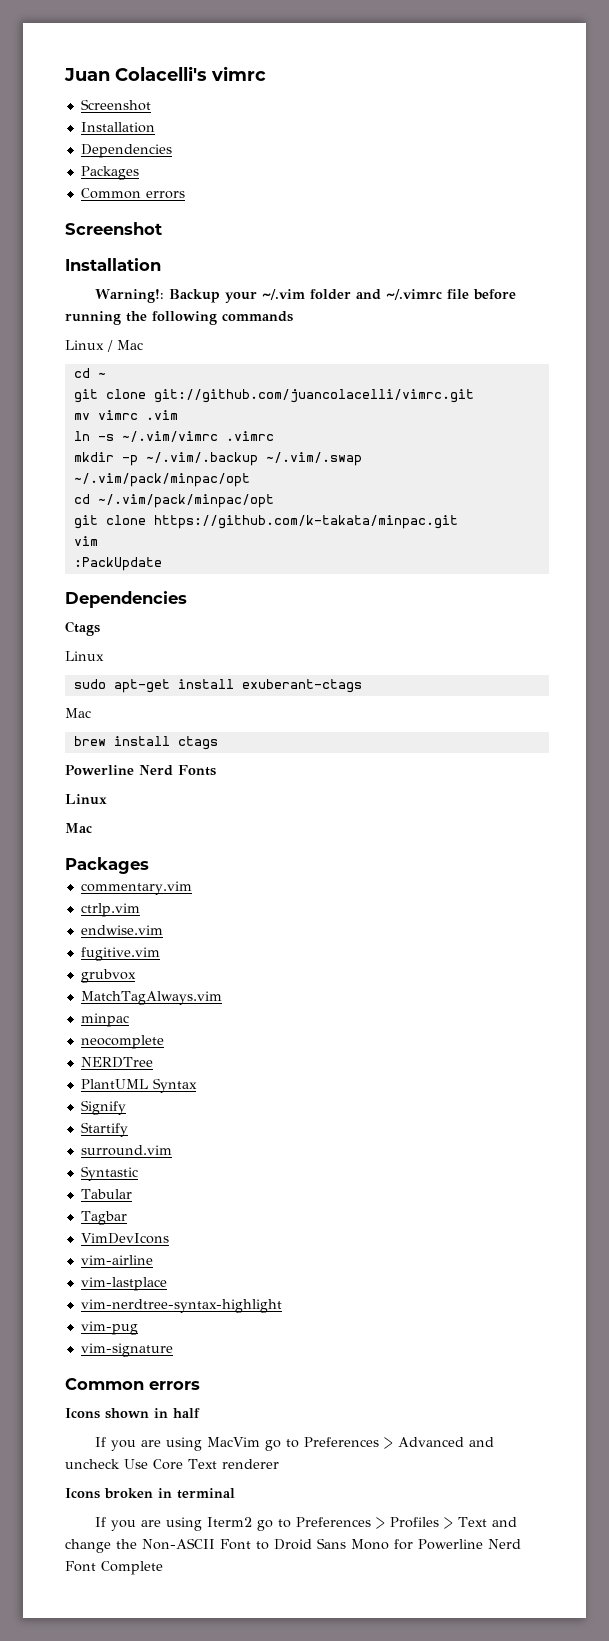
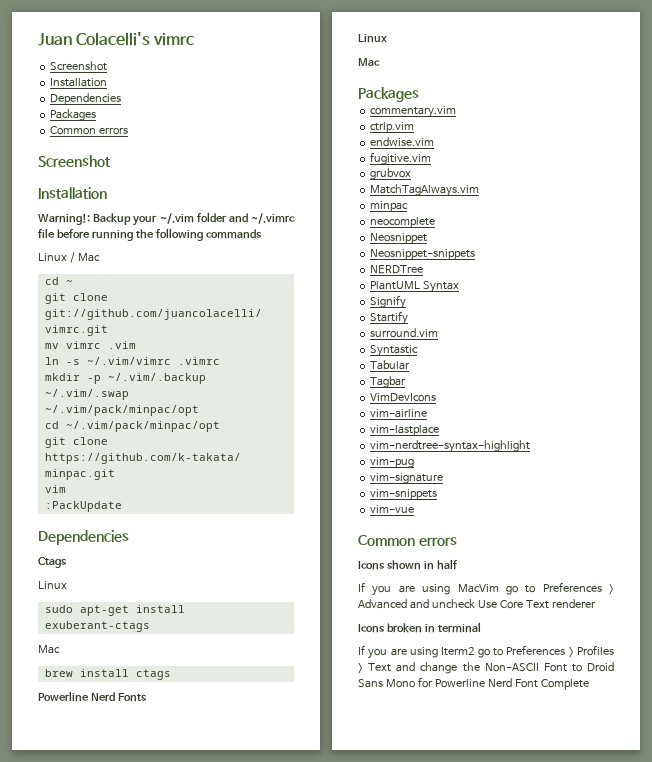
+ Neosnippet
+ Neosnippet-snippets
+ vim-snippets
+ vim-vue

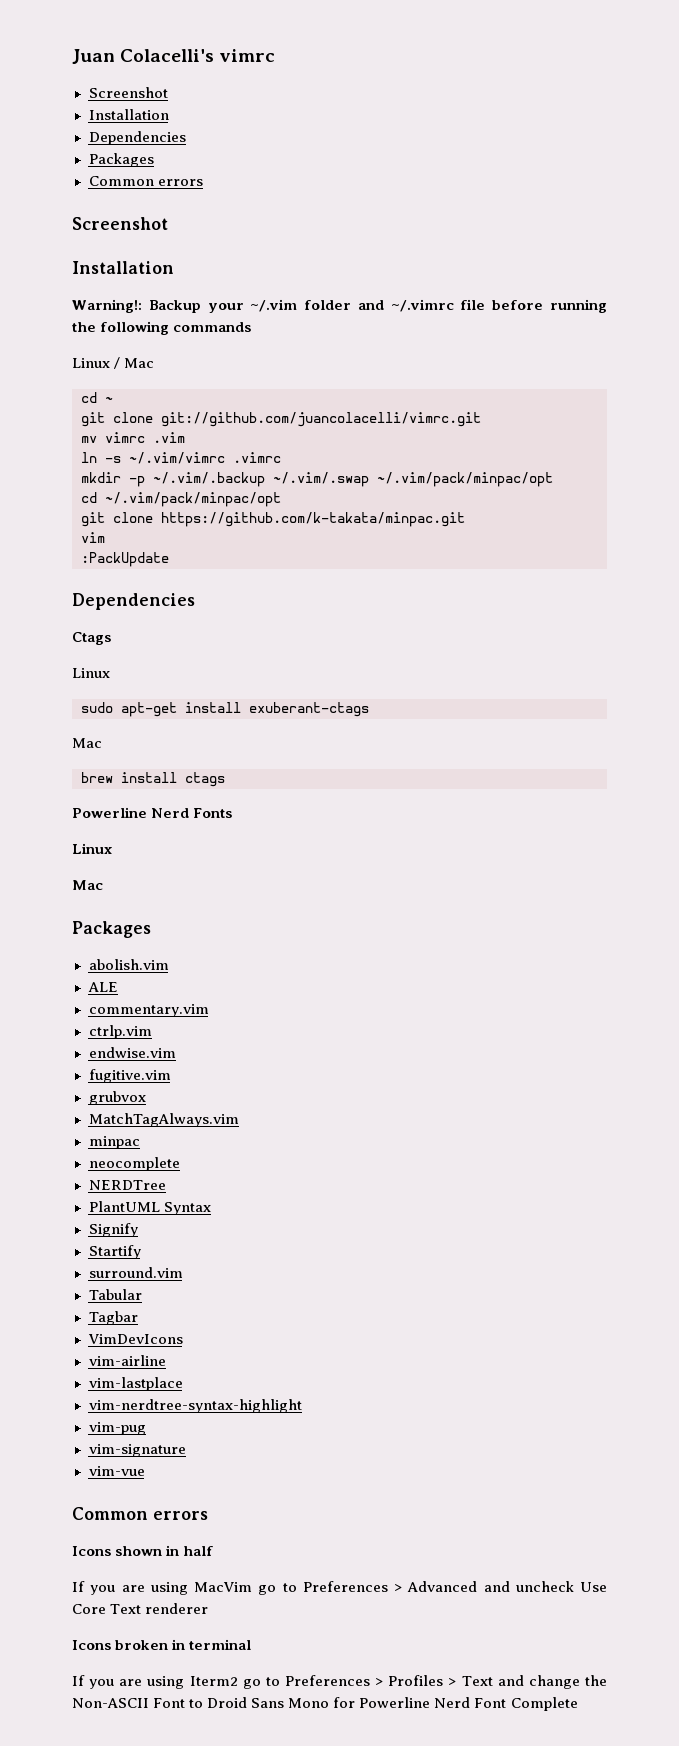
+ abolish.vim
+ ALE
- Neosnippet
- Neosnippet-snippets
- Syntastic
- vim-snippets

